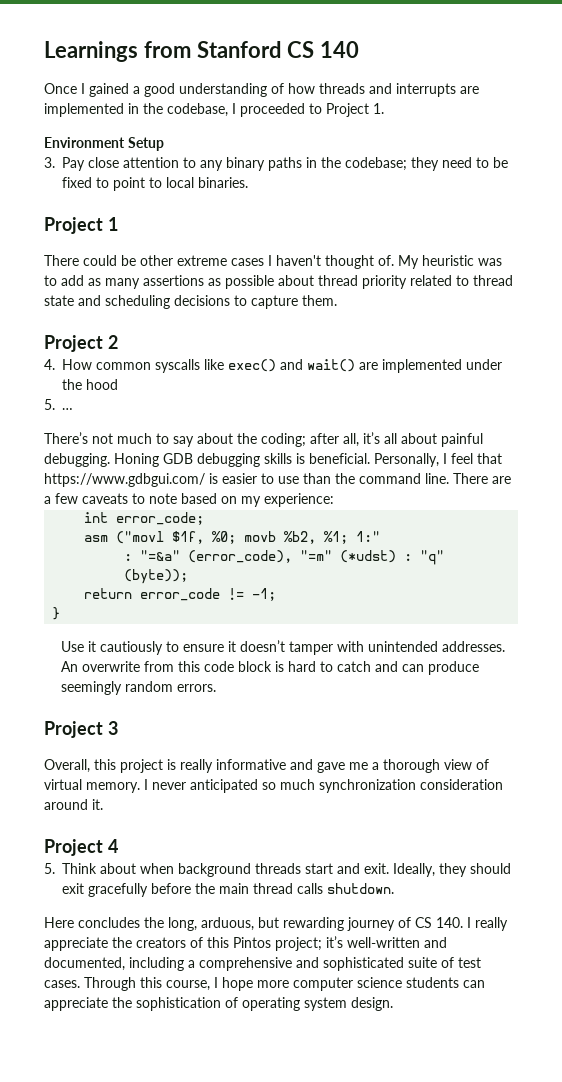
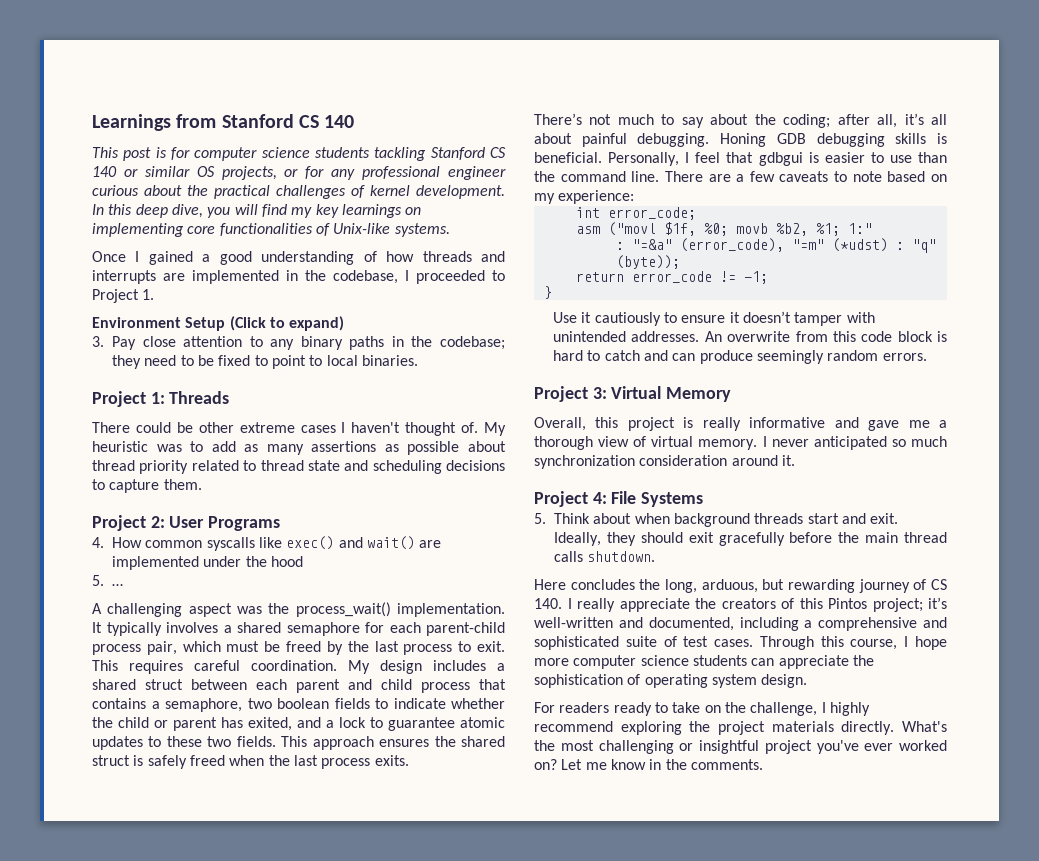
+ This post is for computer science students tackling Stanford CS 140 or similar OS projects, or for any professional engineer curious about the practical challenges of kernel development. In this deep dive, you will find my key learnings on implementing core functionalities of Unix-like systems.
- Environment Setup
+ Environment Setup (Click to expand)
- Project 1
+ Project 1: Threads
- Project 2
+ Project 2: User Programs
+ A challenging aspect was the process_wait() implementation. It typically involves a shared semaphore for each parent-child process pair, which must be freed by the last process to exit. This requires careful coordination. My design includes a shared struct between each parent and child process that contains a semaphore, two boolean fields to indicate whether the child or parent has exited, and a lock to guarantee atomic updates to these two fields. This approach ensures the shared struct is safely freed when the last process exits.
- Personally, I feel that https://www.gdbgui.com/ is easier to use than the command line.
+ Personally, I feel that gdbgui is easier to use than the command line.
- Project 3
+ Project 3: Virtual Memory
- Project 4
+ Project 4: File Systems
+ For readers ready to take on the challenge, I highly recommend exploring the project materials directly. What's the most challenging or insightful project you've ever worked on? Let me know in the comments.

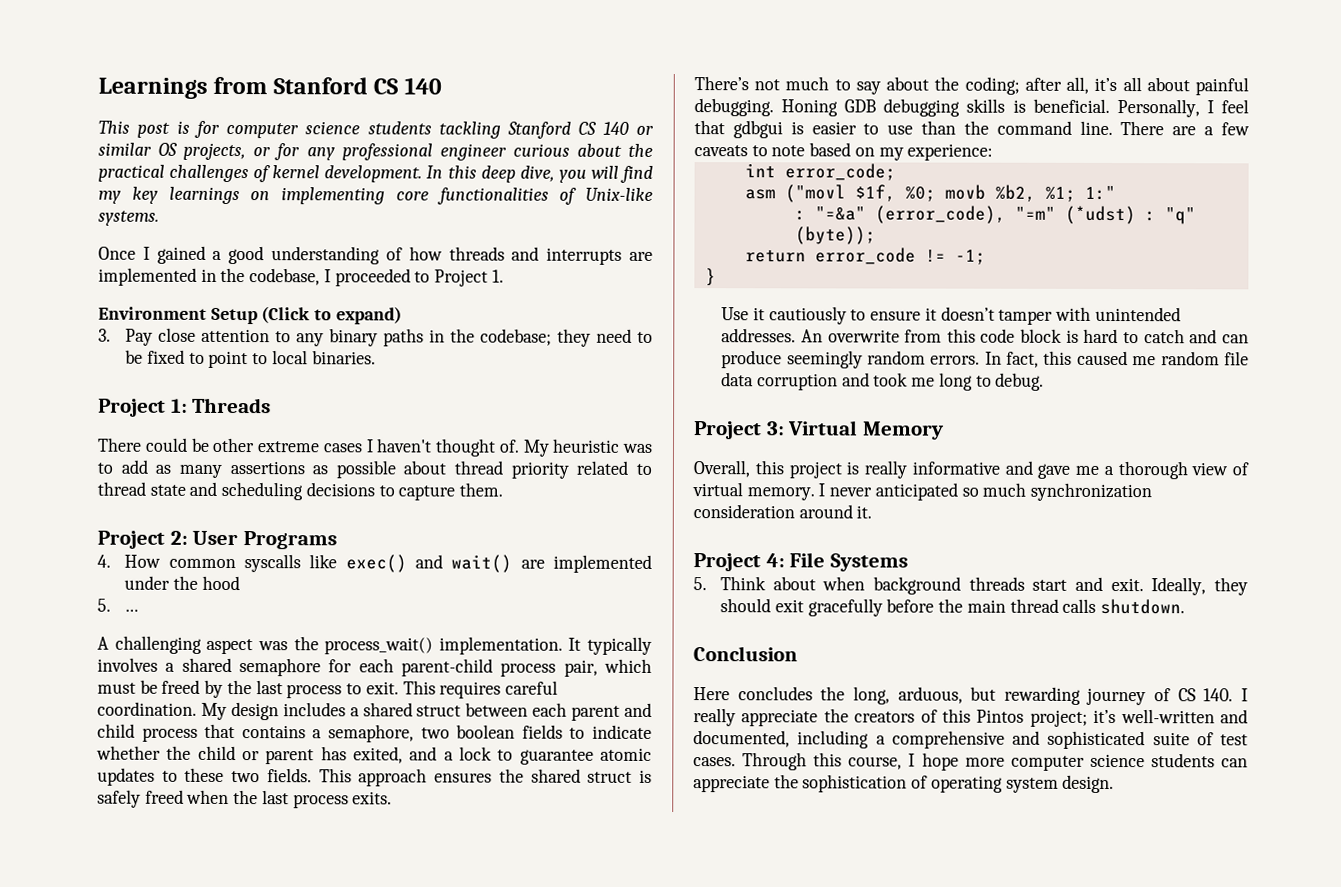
+ In fact, this caused me random file data corruption and took me long to debug.
+ Conclusion
- For readers ready to take on the challenge, I highly recommend exploring the project materials directly. What's the most challenging or insightful project you've ever worked on? Let me know in the comments.

